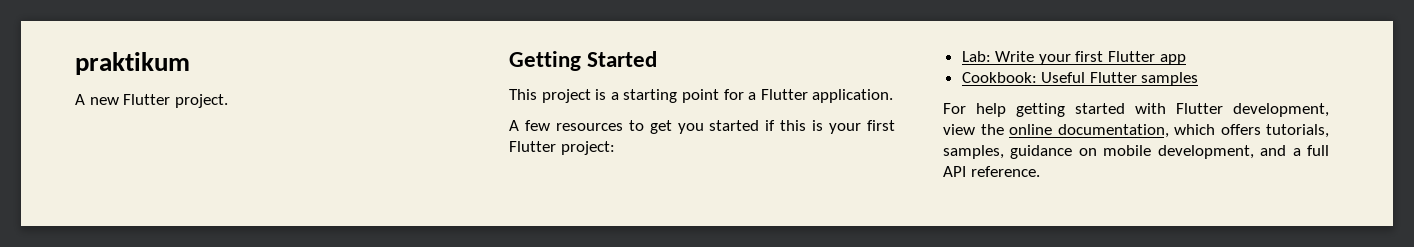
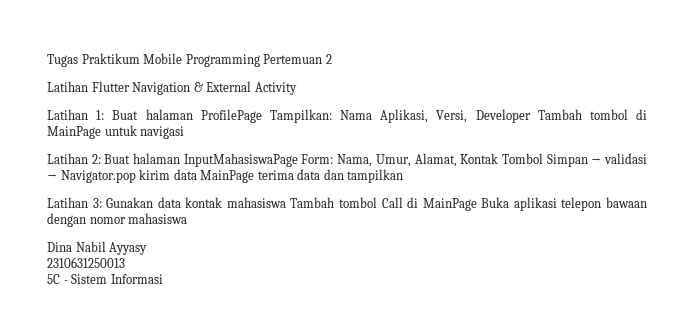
- praktikum
- A new Flutter project.
- Getting Started
- This project is a starting point for a Flutter application.
- A few resources to get you started if this is your first Flutter project:
- Lab: Write your first Flutter app
- Cookbook: Useful Flutter samples
- For help getting started with Flutter development, view the online documentation, which offers tutorials, samples, guidance on mobile development, and a full API reference.
+ Tugas Praktikum Mobile Programming Pertemuan 2
+ Latihan Flutter Navigation & External Activity
+ Latihan 1: Buat halaman ProfilePage Tampilkan: Nama Aplikasi, Versi, Developer Tambah tombol di MainPage untuk navigasi
+ Latihan 2: Buat halaman InputMahasiswaPage Form: Nama, Umur, Alamat, Kontak Tombol Simpan → validasi → Navigator.pop kirim data MainPage terima data dan tampilkan
+ Latihan 3: Gunakan data kontak mahasiswa Tambah tombol Call di MainPage Buka aplikasi telepon bawaan dengan nomor mahasiswa
+ Dina Nabil Ayyasy
+ 2310631250013
+ 5C - Sistem Informasi

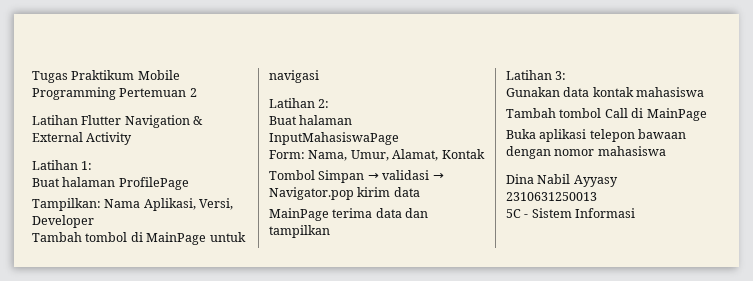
- Latihan 1: Buat halaman ProfilePage Tampilkan: Nama Aplikasi, Versi, Developer Tambah tombol di MainPage untuk navigasi
+ Latihan 1:
+ Buat halaman ProfilePage
+ Tampilkan: Nama Aplikasi, Versi, Developer
+ Tambah tombol di MainPage untuk navigasi
- Latihan 2: Buat halaman InputMahasiswaPage Form: Nama, Umur, Alamat, Kontak Tombol Simpan → validasi → Navigator.pop kirim data MainPage terima data dan tampilkan
+ Latihan 2:
+ Buat halaman InputMahasiswaPage
+ Form: Nama, Umur, Alamat, Kontak
+ Tombol Simpan → validasi → Navigator.pop kirim data
+ MainPage terima data dan tampilkan
- Latihan 3: Gunakan data kontak mahasiswa Tambah tombol Call di MainPage Buka aplikasi telepon bawaan dengan nomor mahasiswa
+ Latihan 3:
+ Gunakan data kontak mahasiswa
+ Tambah tombol Call di MainPage
+ Buka aplikasi telepon bawaan dengan nomor mahasiswa

